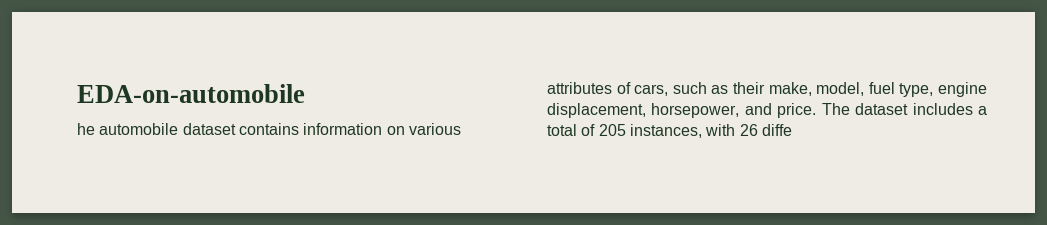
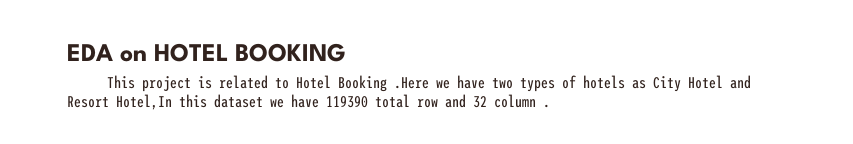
- EDA-on-automobile
- he automobile dataset contains information on various attributes of cars, such as their make, model, fuel type, engine displacement, horsepower, and price. The dataset includes a total of 205 instances, with 26 diffe
+ EDA on HOTEL BOOKING
+ This project is related to Hotel Booking .Here we have two types of hotels as City Hotel and Resort Hotel,In this dataset we have 119390 total row and 32 column .

